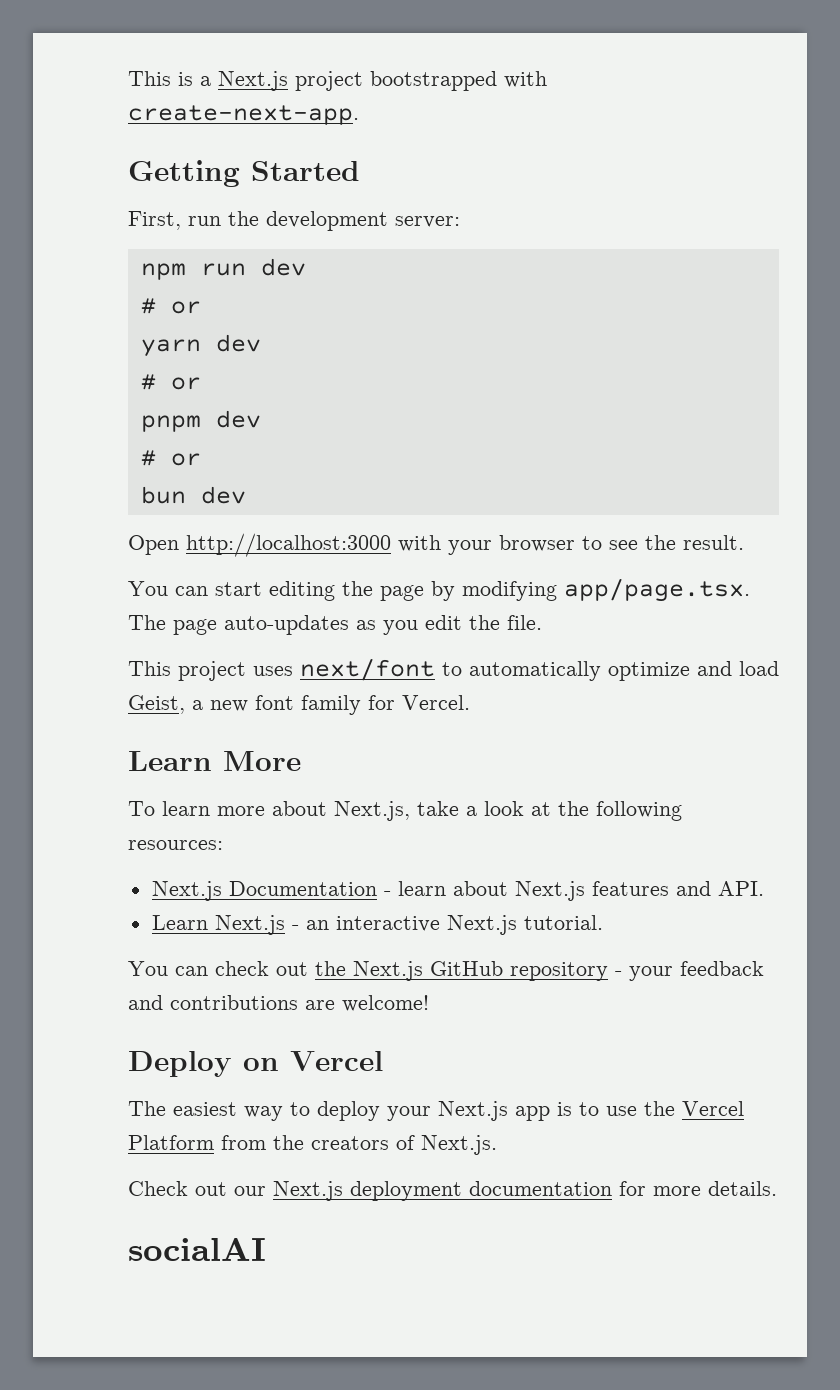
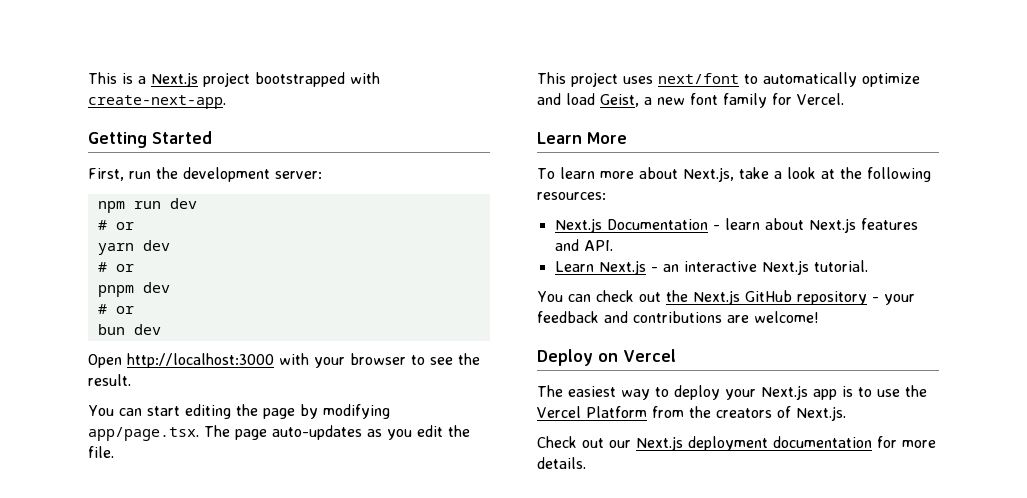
- socialAI

